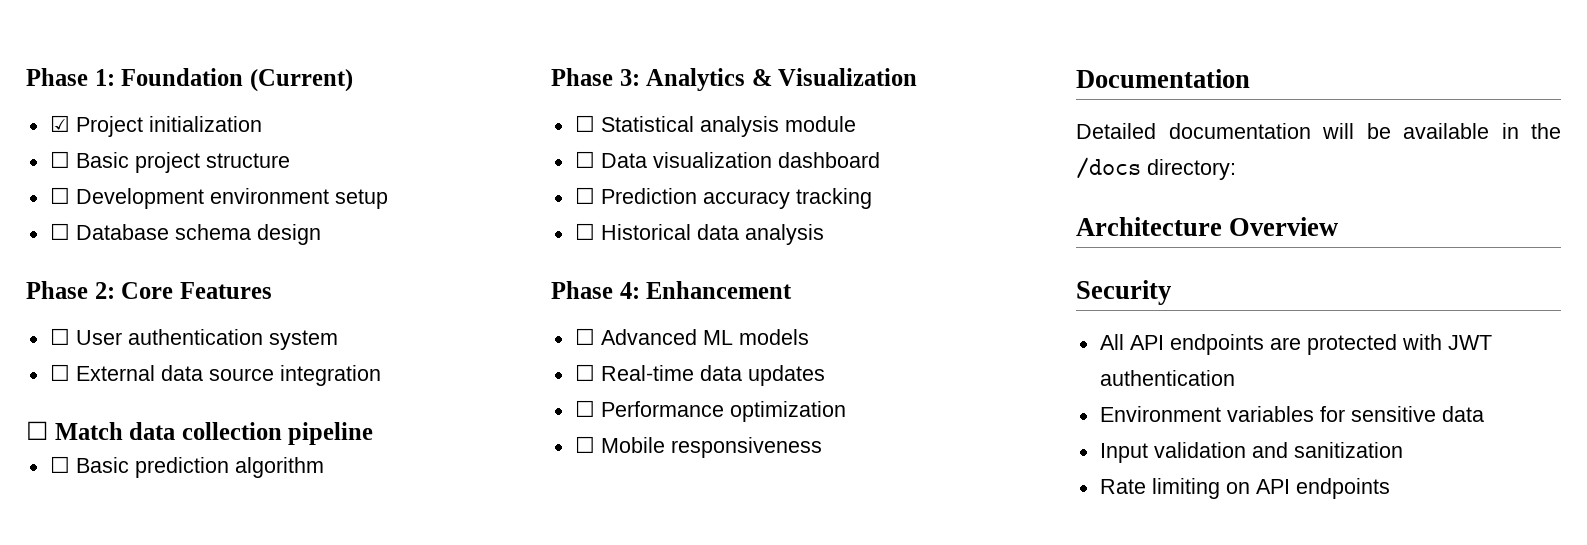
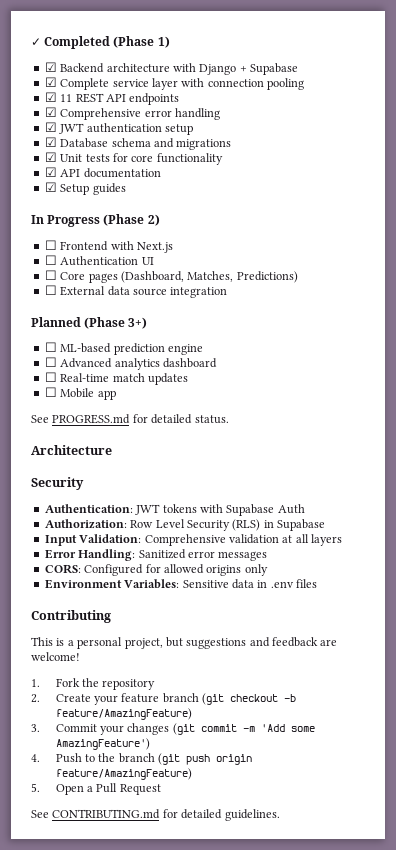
- Phase 1: Foundation (Current)
- ☑ Project initialization
- ☐ Basic project structure
- ☐ Development environment setup
- ☐ Database schema design
- Phase 2: Core Features
- ☐ User authentication system
+ ✓ Completed (Phase 1)
+ ☑ Backend architecture with Django + Supabase
+ ☑ Complete service layer with connection pooling
+ ☑ 11 REST API endpoints
+ ☑ Comprehensive error handling
+ ☑ JWT authentication setup
+ ☑ Database schema and migrations
+ ☑ Unit tests for core functionality
+ ☑ API documentation
+ ☑ Setup guides
+ In Progress (Phase 2)
+ ☐ Frontend with Next.js
+ ☐ Authentication UI
+ ☐ Core pages (Dashboard, Matches, Predictions)
- ☐ Match data collection pipeline
- ☐ Basic prediction algorithm
- Phase 3: Analytics & Visualization
- ☐ Statistical analysis module
- ☐ Data visualization dashboard
- ☐ Prediction accuracy tracking
- ☐ Historical data analysis
- Phase 4: Enhancement
- ☐ Advanced ML models
+ Planned (Phase 3+)
+ ☐ ML-based prediction engine
+ ☐ Advanced analytics dashboard
- ☐ Real-time data updates
+ ☐ Real-time match updates
- ☐ Performance optimization
- ☐ Mobile responsiveness
- Documentation
- Detailed documentation will be available in the /docs directory:
+ ☐ Mobile app
+ See PROGRESS.md for detailed status.
- Architecture Overview
+ Architecture
- All API endpoints are protected with JWT authentication
- Environment variables for sensitive data
- Input validation and sanitization
- Rate limiting on API endpoints
+ Authentication: JWT tokens with Supabase Auth
+ Authorization: Row Level Security (RLS) in Supabase
+ Input Validation: Comprehensive validation at all layers
+ Error Handling: Sanitized error messages
+ CORS: Configured for allowed origins only
+ Environment Variables: Sensitive data in .env files
+ Contributing
+ This is a personal project, but suggestions and feedback are welcome!
+ 1. Fork the repository
+ 2. Create your feature branch (git checkout -b feature/AmazingFeature)
+ 3. Commit your changes (git commit -m 'Add some AmazingFeature')
+ 4. Push to the branch (git push origin feature/AmazingFeature)
+ 5. Open a Pull Request
+ See CONTRIBUTING.md for detailed guidelines.

